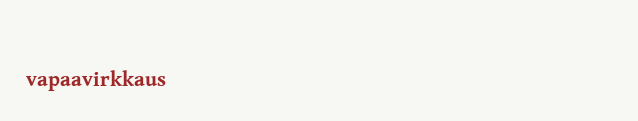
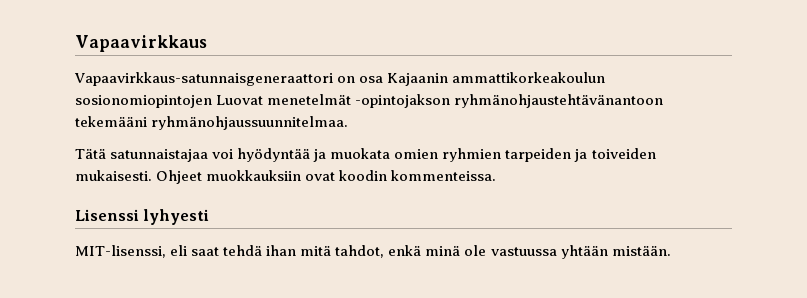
- vapaavirkkaus
+ Vapaavirkkaus
+ Vapaavirkkaus-satunnaisgeneraattori on osa Kajaanin ammattikorkeakoulun sosionomiopintojen Luovat menetelmät -opintojakson ryhmänohjaustehtävänantoon tekemääni ryhmänohjaussuunnitelmaa.
+ Tätä satunnaistajaa voi hyödyntää ja muokata omien ryhmien tarpeiden ja toiveiden mukaisesti. Ohjeet muokkauksiin ovat koodin kommenteissa.
+ Lisenssi lyhyesti
+ MIT-lisenssi, eli saat tehdä ihan mitä tahdot, enkä minä ole vastuussa yhtään mistään.

